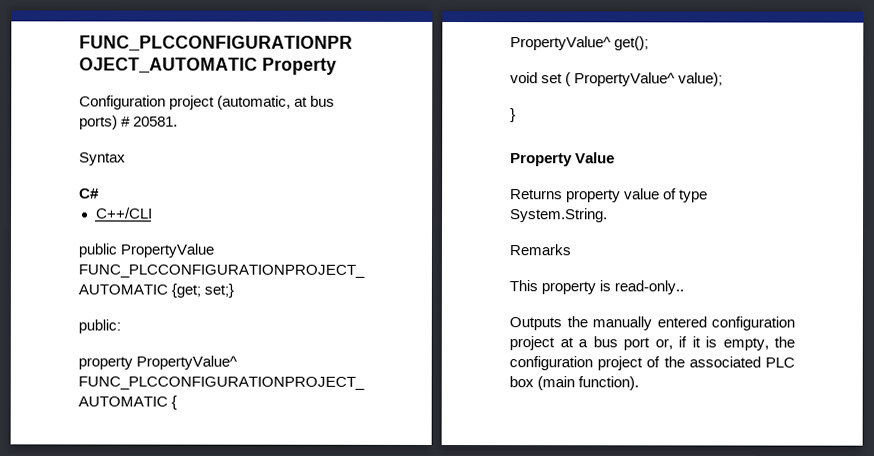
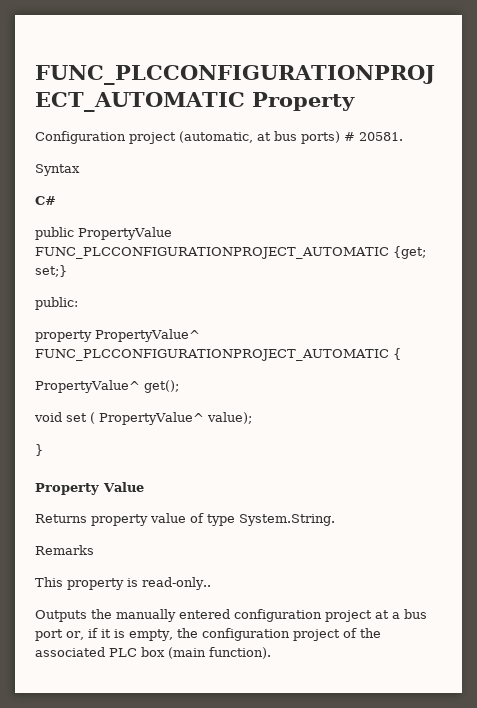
- C++/CLI

